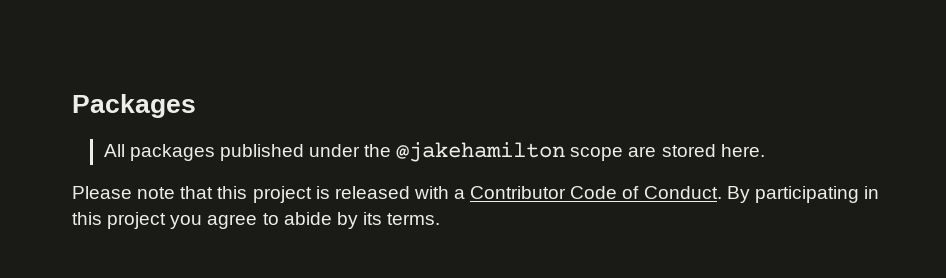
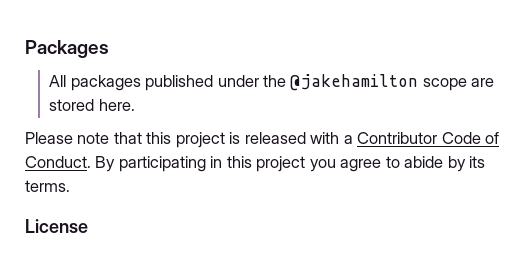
+ License

